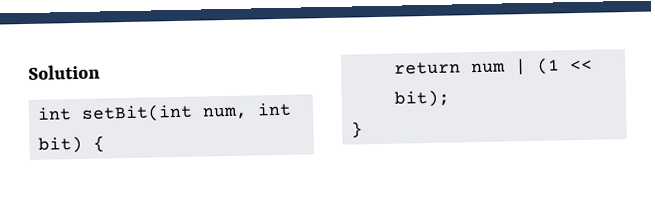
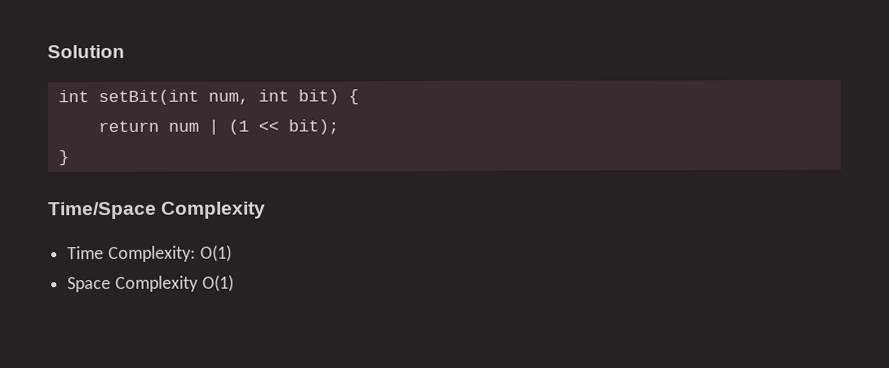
+ Time/Space Complexity
+ Time Complexity: O(1)
+ Space Complexity O(1)

